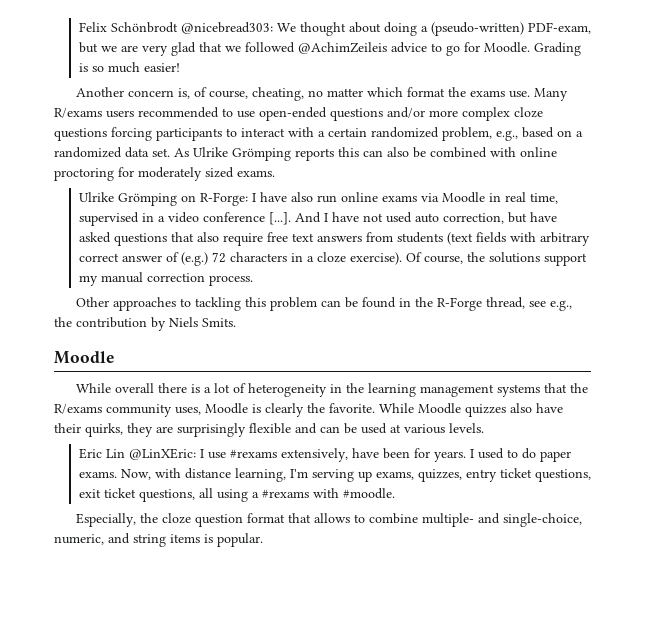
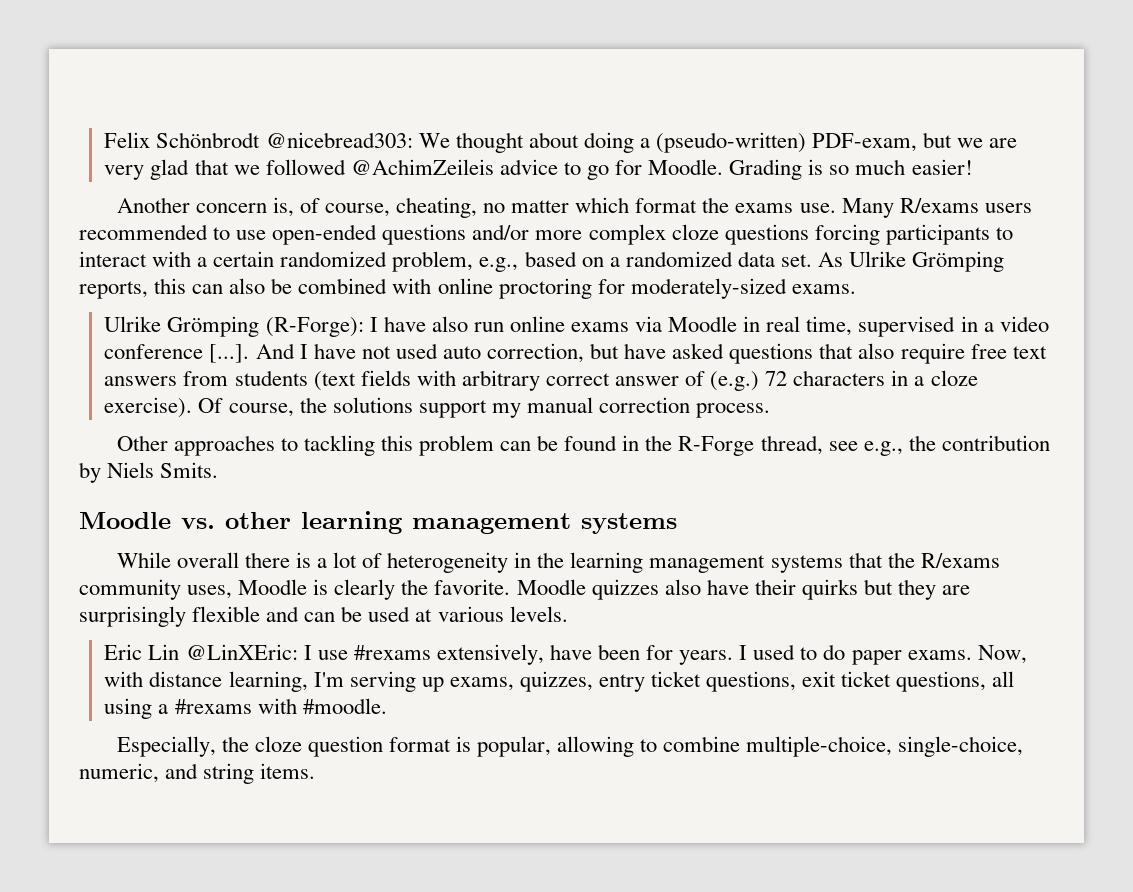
- As Ulrike Grömping reports this can also be combined with online proctoring for moderately sized exams.
+ As Ulrike Grömping reports, this can also be combined with online proctoring for moderately-sized exams.
- Ulrike Grömping on R-Forge: I have also run online exams via Moodle in real time, supervised in a video conference [...]. And I have not used auto correction, but have asked questions that also require free text answers from students (text fields with arbitrary correct answer of (e.g.) 72 characters in a cloze exercise).
+ Ulrike Grömping (R-Forge): I have also run online exams via Moodle in real time, supervised in a video conference [...]. And I have not used auto correction, but have asked questions that also require free text answers from students (text fields with arbitrary correct answer of (e.g.) 72 characters in a cloze exercise).
  Other approaches to tackling this problem can be found in the R-Forge thread, see e.g., the contribution by Niels Smits.
- Moodle
+ Moodle vs. other learning management systems
- While Moodle quizzes also have their quirks, they are surprisingly flexible and can be used at various levels.
+ Moodle quizzes also have their quirks but they are surprisingly flexible and can be used at various levels.
- Especially, the cloze question format that allows to combine multiple- and single-choice, numeric, and string items is popular.
+ Especially, the cloze question format is popular, allowing to combine multiple-choice, single-choice, numeric, and string items.

